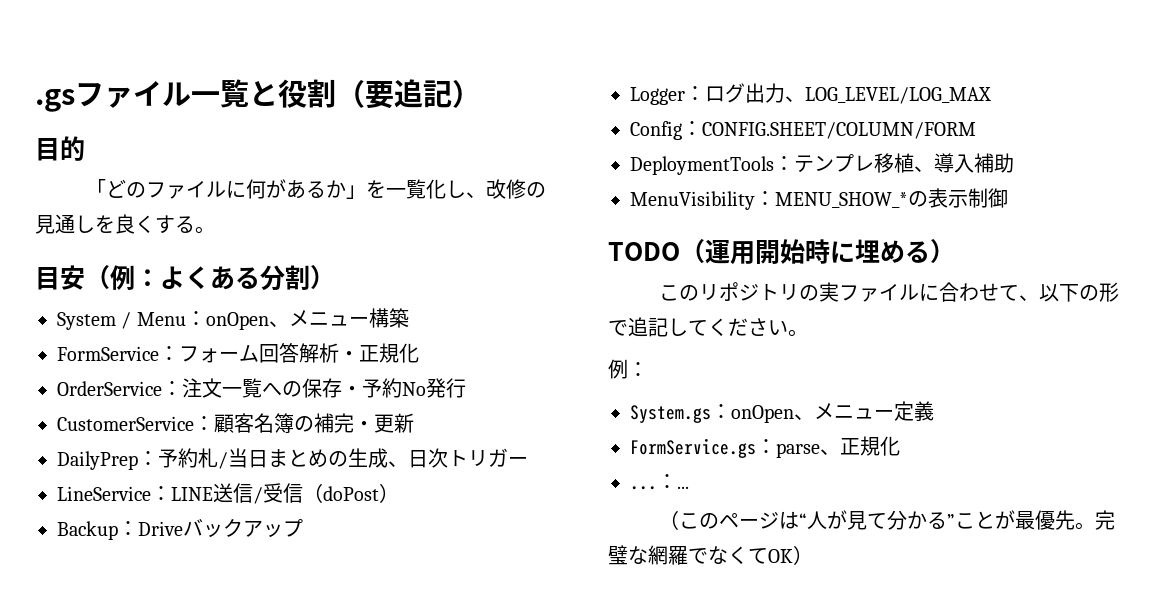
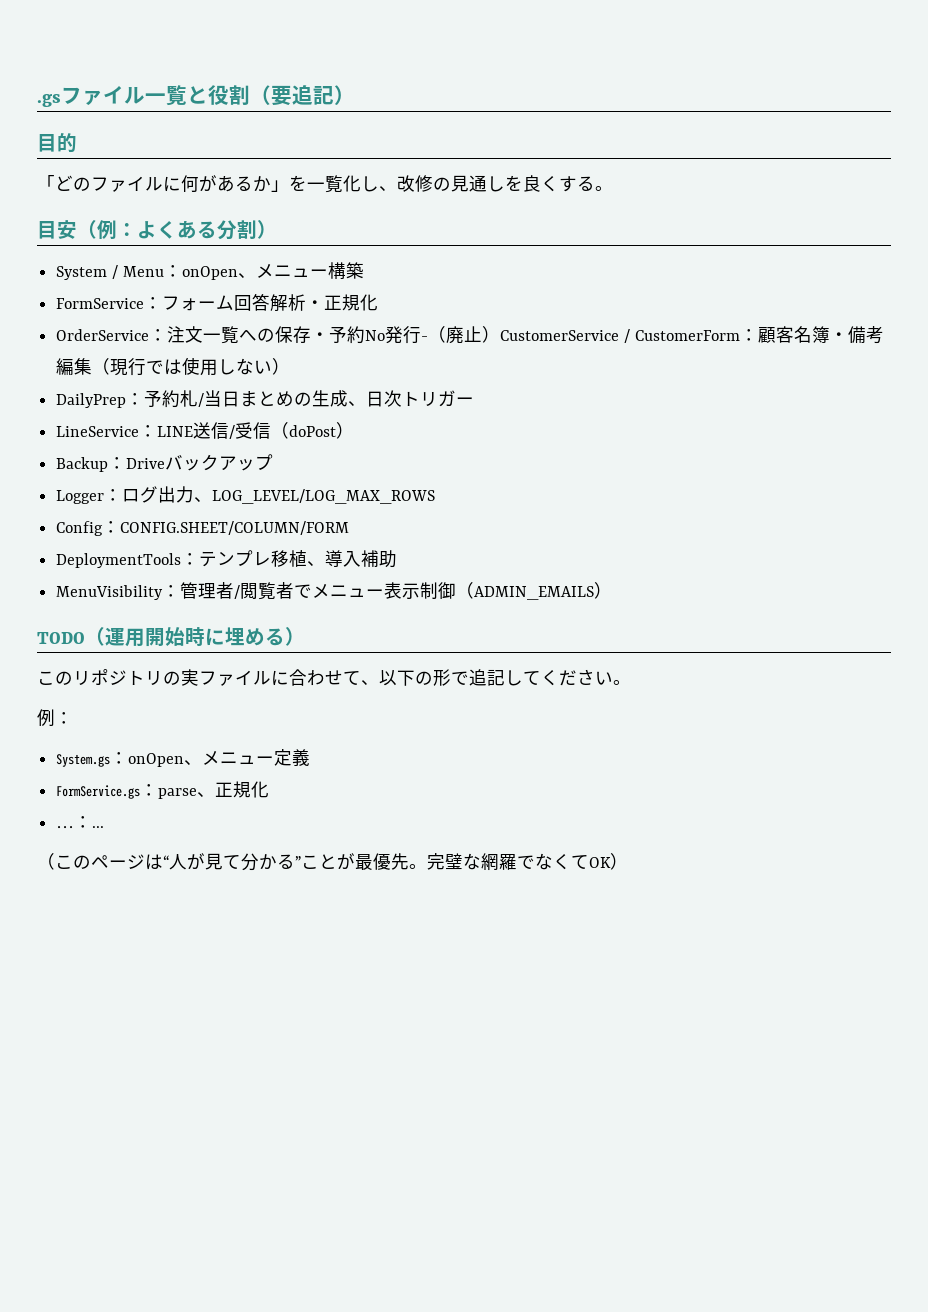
- OrderService：注文一覧への保存・予約No発行
- CustomerService：顧客名簿の補完・更新
+ OrderService：注文一覧への保存・予約No発行-（廃止）CustomerService / CustomerForm：顧客名簿・備考編集（現行では使用しない）
- Logger：ログ出力、LOG_LEVEL/LOG_MAX
+ Logger：ログ出力、LOG_LEVEL/LOG_MAX_ROWS
- MenuVisibility：MENU_SHOW_*の表示制御
+ MenuVisibility：管理者/閲覧者でメニュー表示制御（ADMIN_EMAILS）

